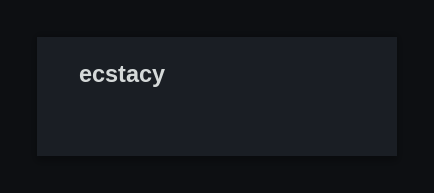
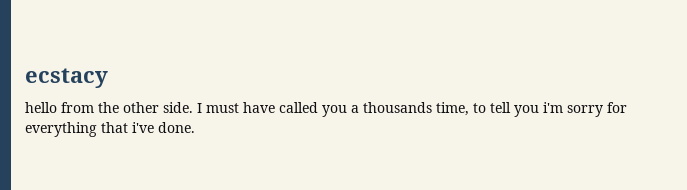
+ hello from the other side. I must have called you a thousands time, to tell you i'm sorry for everything that i've done.

